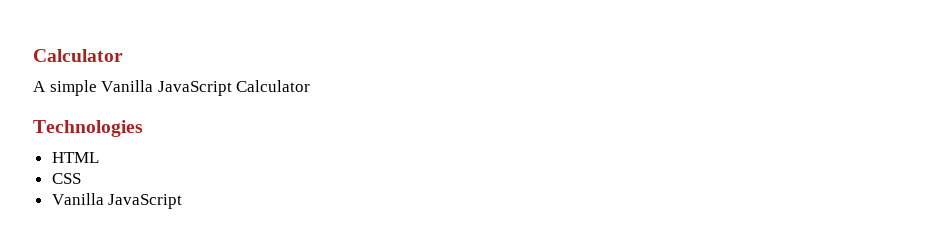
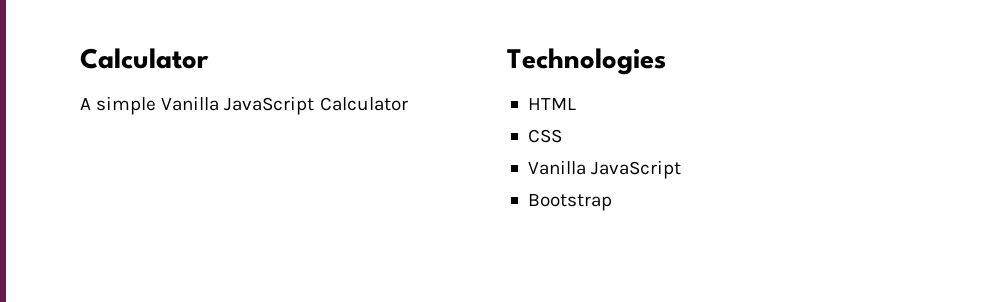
+ Bootstrap

